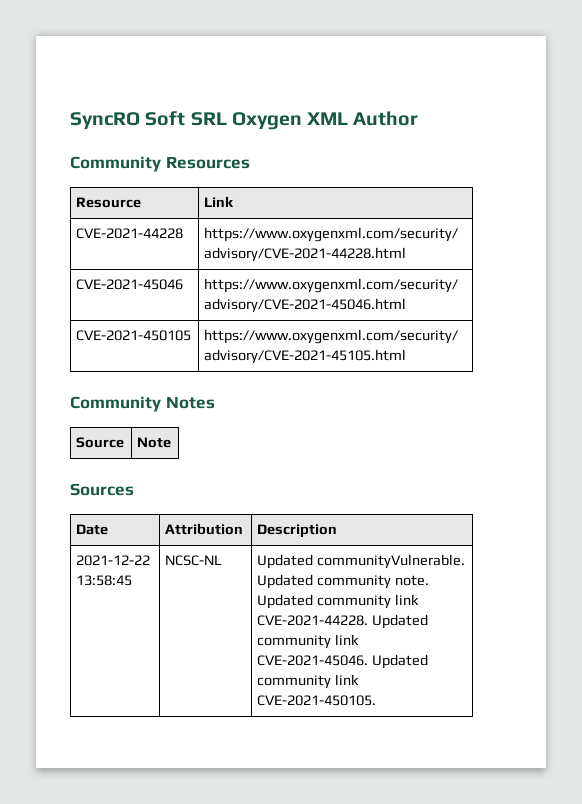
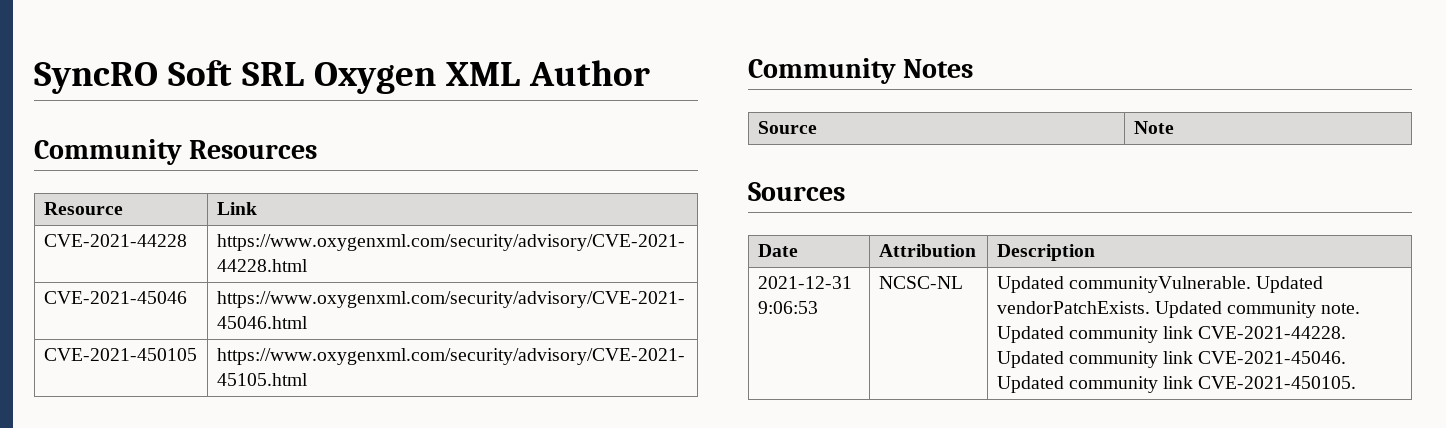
- 2021-12-22 13:58:45 | NCSC-NL | Updated communityVulnerable. Updated community note. Updated community link CVE-2021-44228. Updated community link CVE-2021-45046. Updated community link CVE-2021-450105.
+ 2021-12-31 9:06:53 | NCSC-NL | Updated communityVulnerable. Updated vendorPatchExists. Updated community note. Updated community link CVE-2021-44228. Updated community link CVE-2021-45046. Updated community link CVE-2021-450105.

